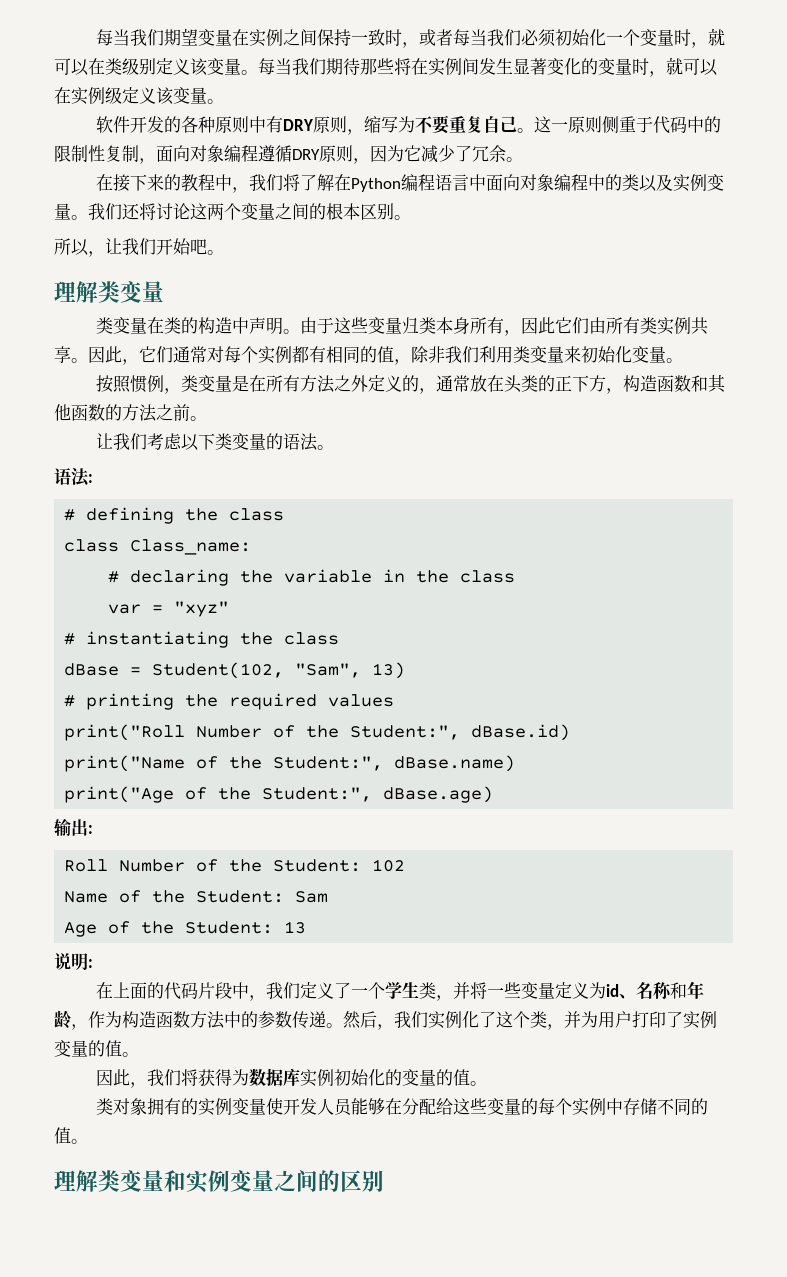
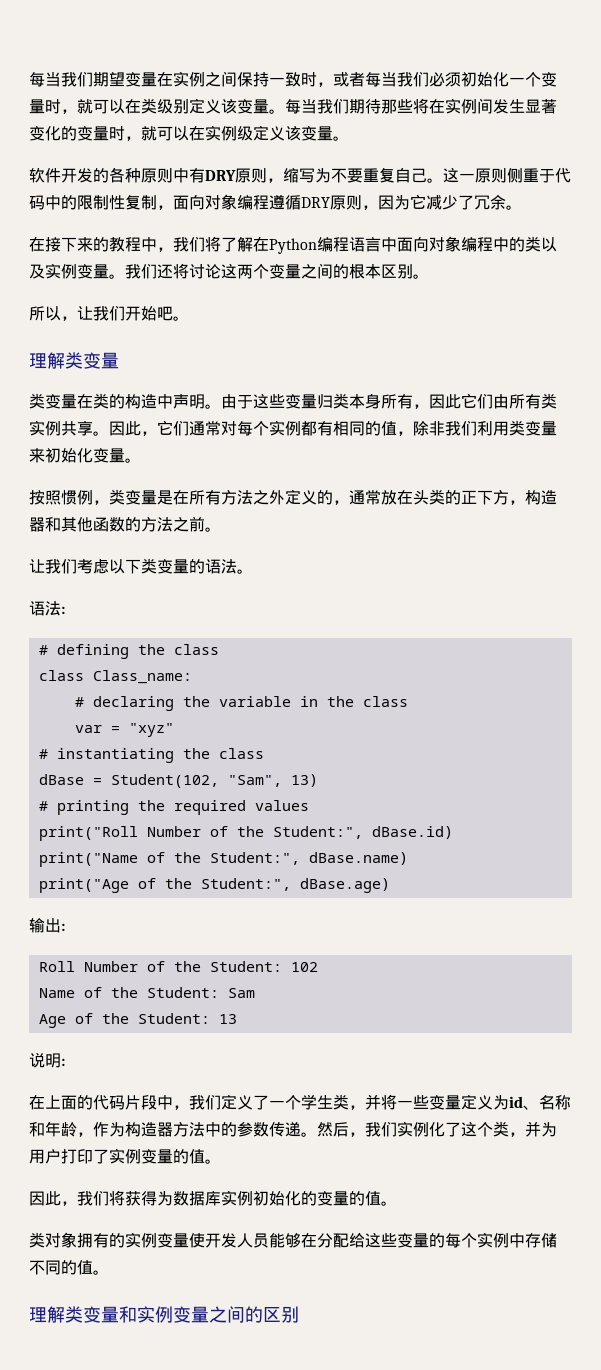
- 按照惯例，类变量是在所有方法之外定义的，通常放在头类的正下方，构造函数和其他函数的方法之前。
+ 按照惯例，类变量是在所有方法之外定义的，通常放在头类的正下方，构造器和其他函数的方法之前。
- 在上面的代码片段中，我们定义了一个学生类，并将一些变量定义为id、名称和年龄，作为构造函数方法中的参数传递。
+ 在上面的代码片段中，我们定义了一个学生类，并将一些变量定义为id、名称和年龄，作为构造器方法中的参数传递。

